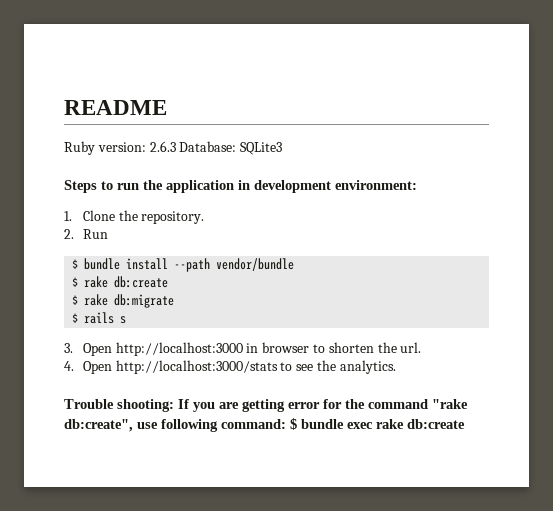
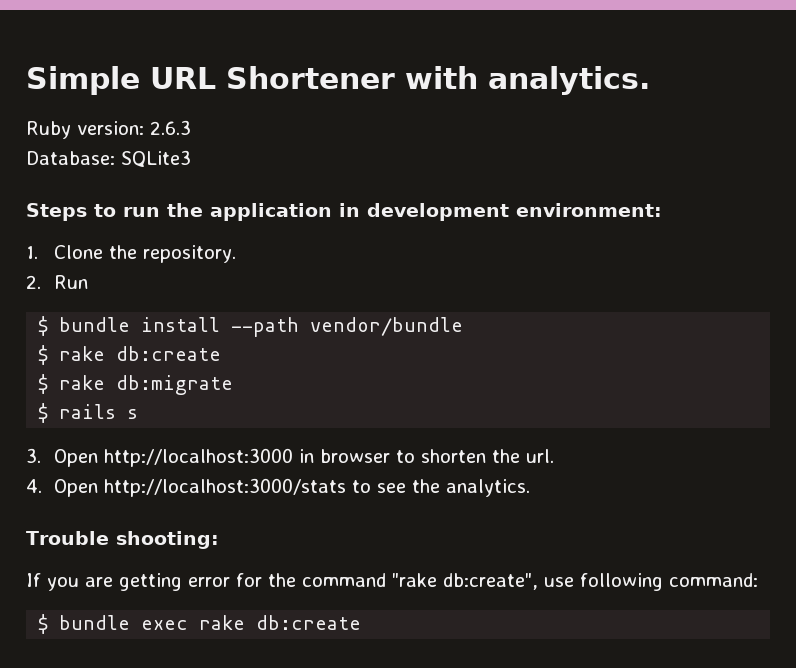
- README
+ Simple URL Shortener with analytics.
- Ruby version: 2.6.3 Database: SQLite3
+ Ruby version: 2.6.3
+ Database: SQLite3
- Trouble shooting: If you are getting error for the command "rake db:create", use following command: $ bundle exec rake db:create
+ Trouble shooting:
+ If you are getting error for the command "rake db:create", use following command:
+ $ bundle exec rake db:create

